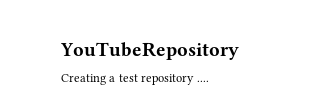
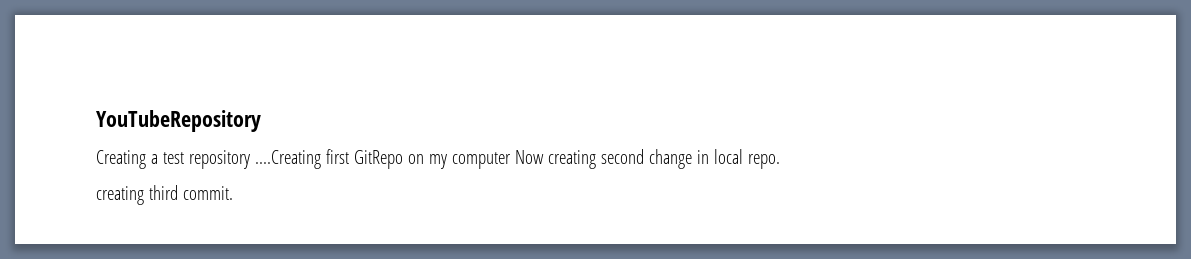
- Creating a test repository ....
+ Creating a test repository ....Creating first GitRepo on my computer Now creating second change in local repo.
+ creating third commit.

